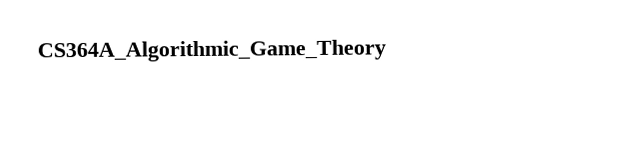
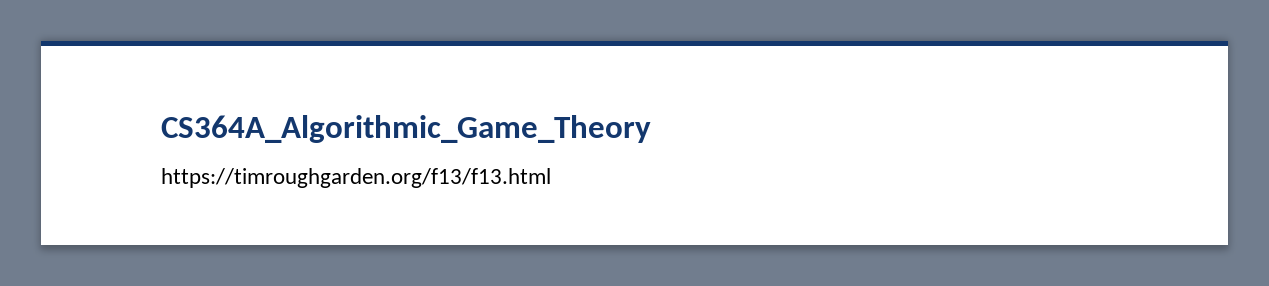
+ https://timroughgarden.org/f13/f13.html

